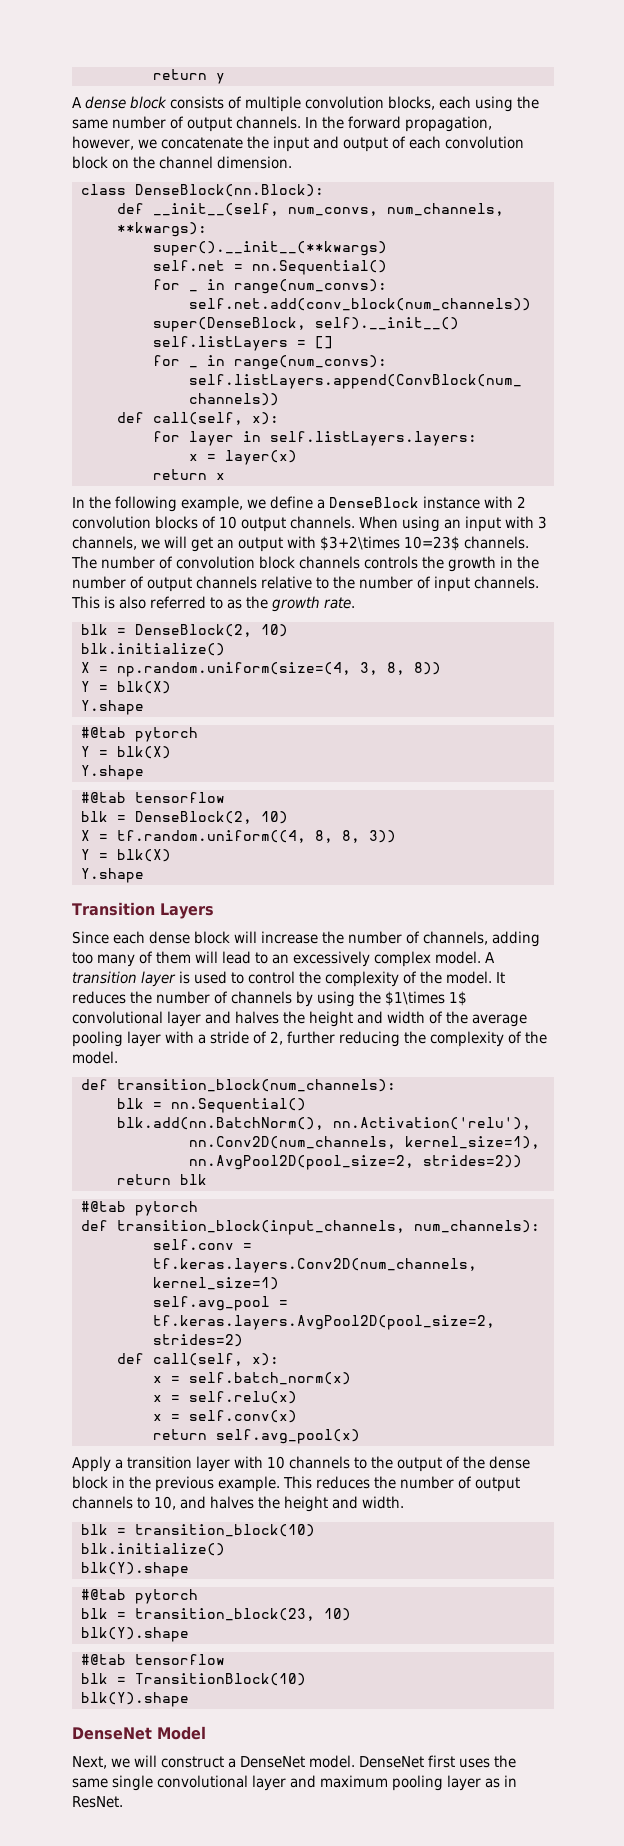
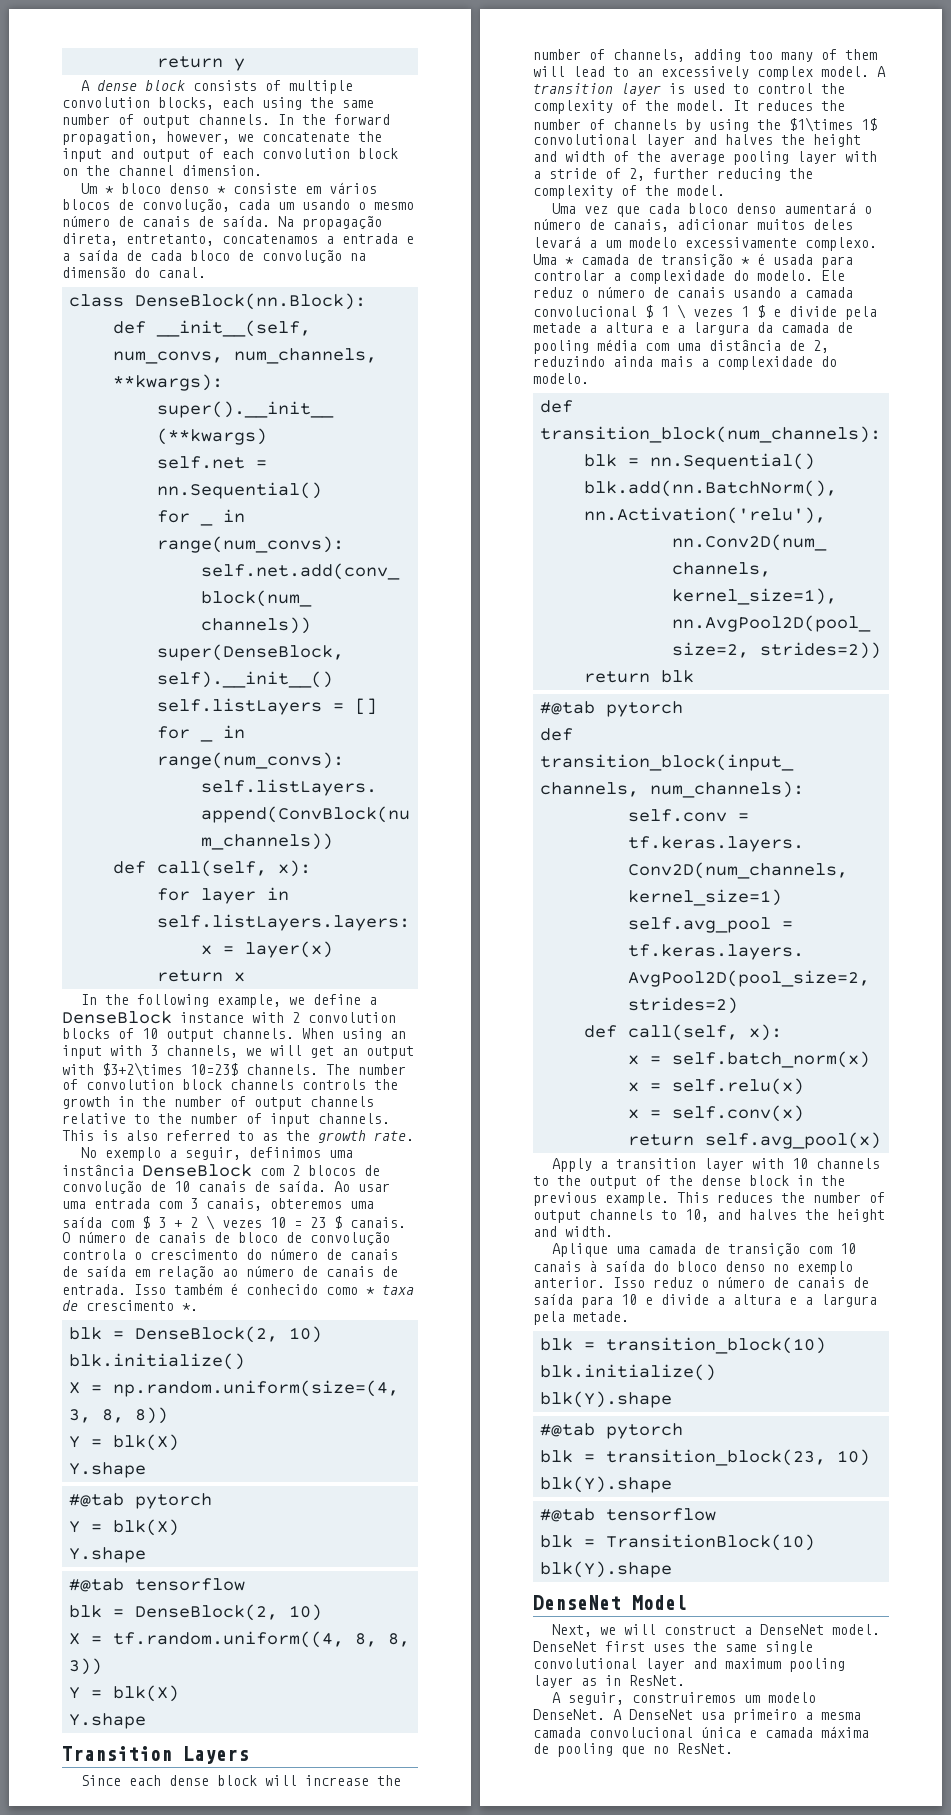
+ Um * bloco denso * consiste em vários blocos de convolução, cada um usando o mesmo número de canais de saída. Na propagação direta, entretanto, concatenamos a entrada e a saída de cada bloco de convolução na dimensão do canal.
+ No exemplo a seguir, definimos uma instância DenseBlock com 2 blocos de convolução de 10 canais de saída. Ao usar uma entrada com 3 canais, obteremos uma saída com $ 3 + 2 \ vezes 10 = 23 $ canais. O número de canais de bloco de convolução controla o crescimento do número de canais de saída em relação ao número de canais de entrada. Isso também é conhecido como * taxa de crescimento *.
+ Uma vez que cada bloco denso aumentará o número de canais, adicionar muitos deles levará a um modelo excessivamente complexo. Uma * camada de transição * é usada para controlar a complexidade do modelo. Ele reduz o número de canais usando a camada convolucional $ 1 \ vezes 1 $ e divide pela metade a altura e a largura da camada de pooling média com uma distância de 2, reduzindo ainda mais a complexidade do modelo.
+ Aplique uma camada de transição com 10 canais à saída do bloco denso no exemplo anterior. Isso reduz o número de canais de saída para 10 e divide a altura e a largura pela metade.
+ A seguir, construiremos um modelo DenseNet. A DenseNet usa primeiro a mesma camada convolucional única e camada máxima de pooling que no ResNet.

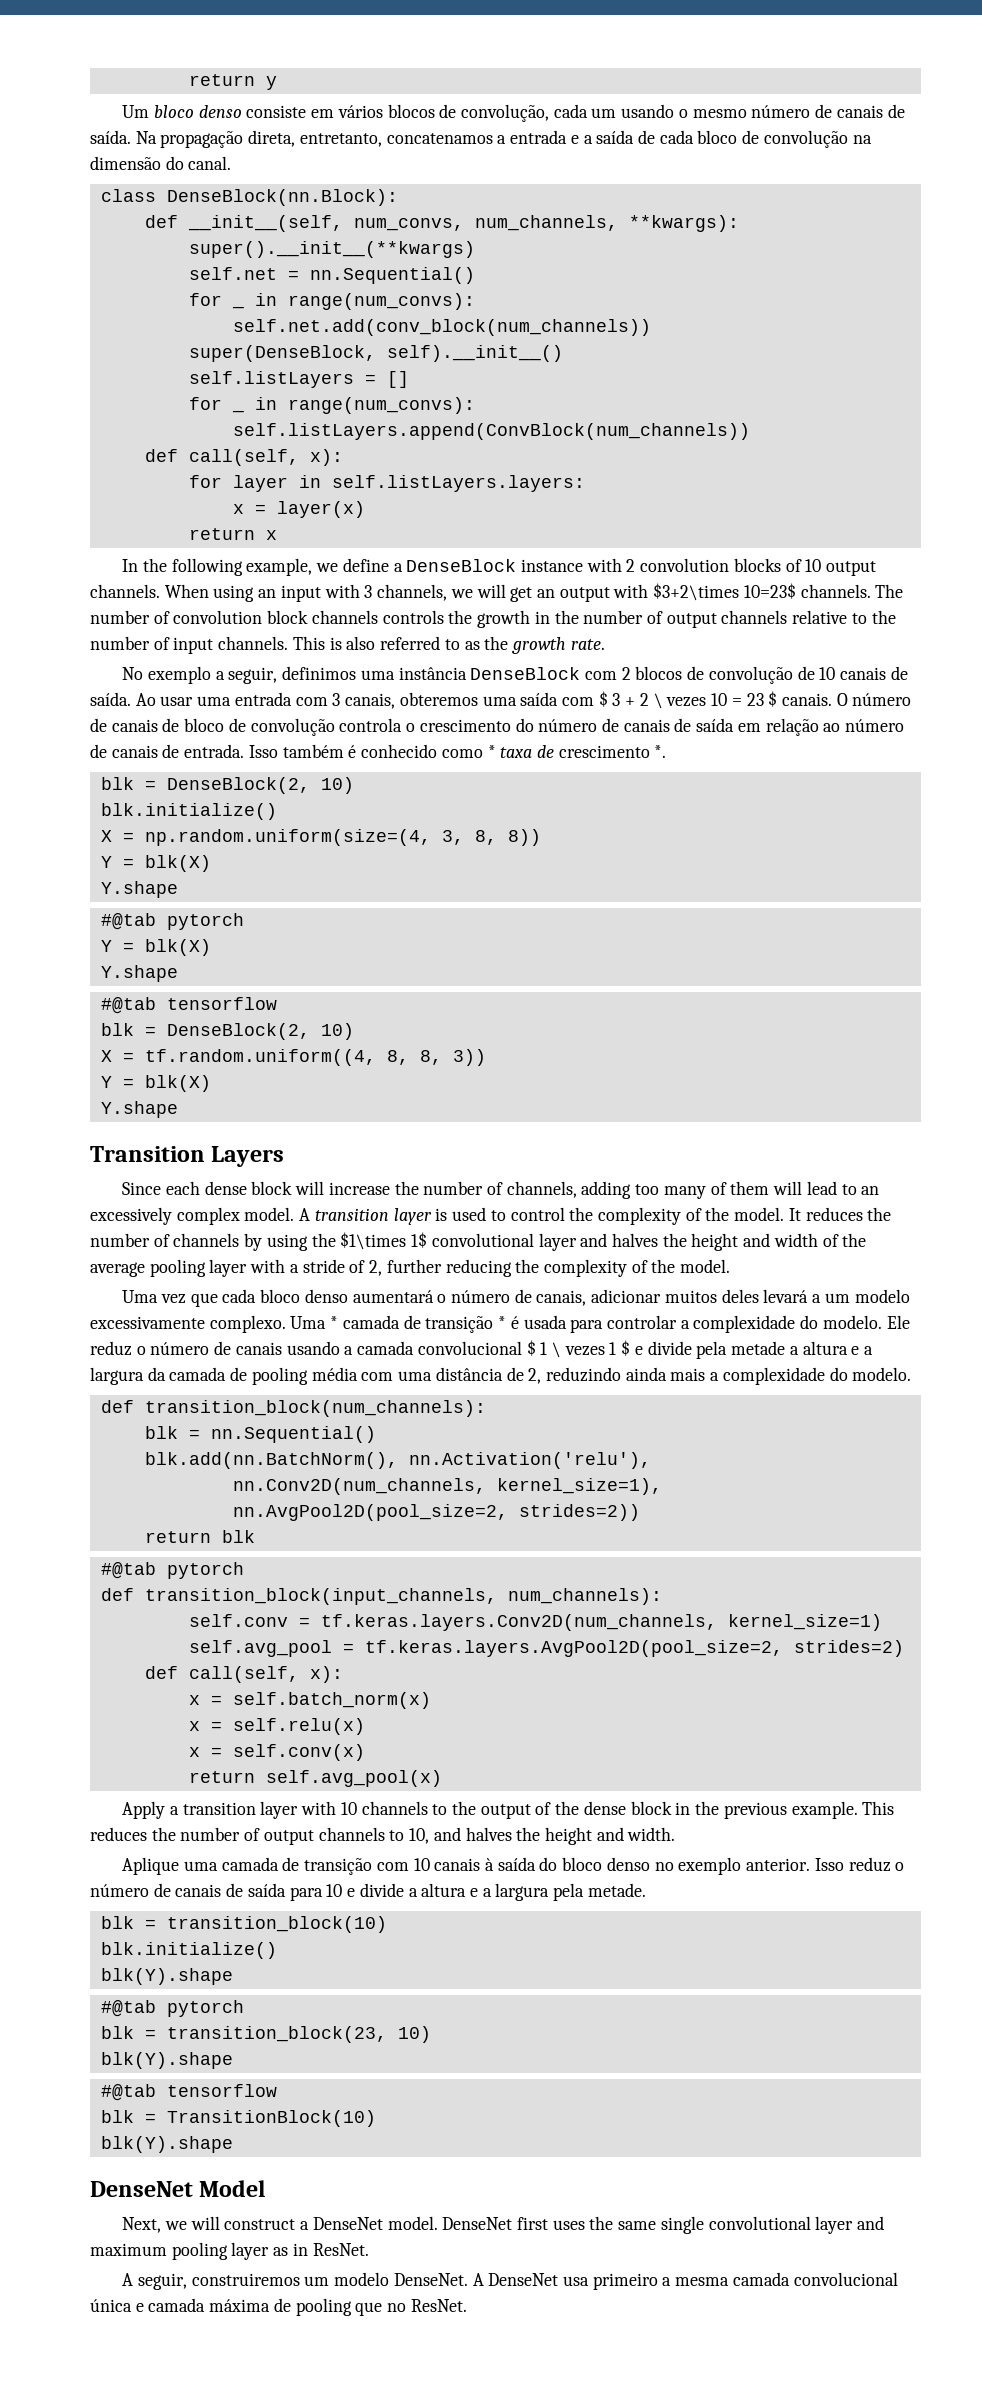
- A dense block consists of multiple convolution blocks, each using the same number of output channels. In the forward propagation, however, we concatenate the input and output of each convolution block on the channel dimension.
- Um * bloco denso * consiste em vários blocos de convolução, cada um usando o mesmo número de canais de saída.
+ Um bloco denso consiste em vários blocos de convolução, cada um usando o mesmo número de canais de saída.

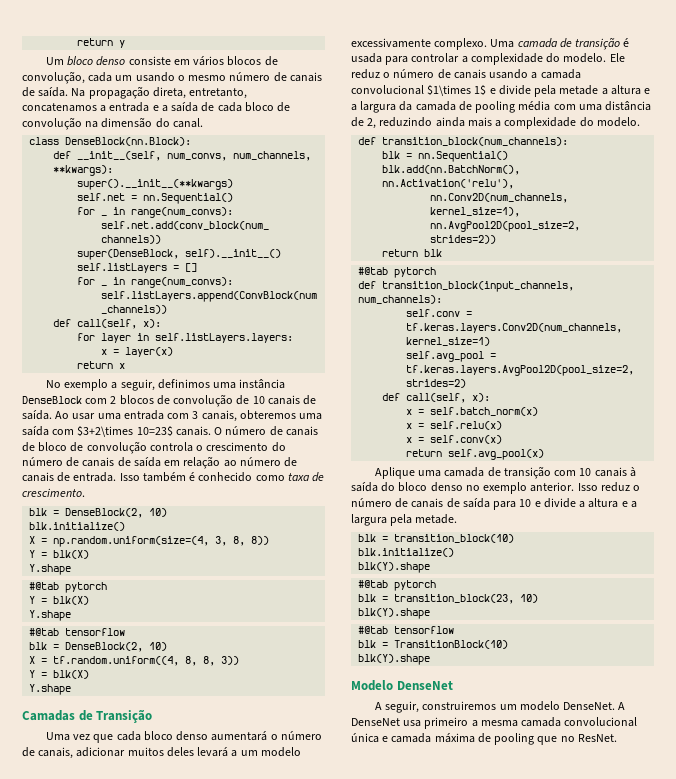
- In the following example, we define a DenseBlock instance with 2 convolution blocks of 10 output channels. When using an input with 3 channels, we will get an output with $3+2\times 10=23$ channels. The number of convolution block channels controls the growth in the number of output channels relative to the number of input channels. This is also referred to as the growth rate.
- Ao usar uma entrada com 3 canais, obteremos uma saída com $ 3 + 2 \ vezes 10 = 23 $ canais.
+ Ao usar uma entrada com 3 canais, obteremos uma saída com $3+2\times 10=23$ canais.
- Isso também é conhecido como * taxa de crescimento *.
+ Isso também é conhecido como taxa de crescimento.
- Transition Layers
- Since each dense block will increase the number of channels, adding too many of them will lead to an excessively complex model. A transition layer is used to control the complexity of the model. It reduces the number of channels by using the $1\times 1$ convolutional layer and halves the height and width of the average pooling layer with a stride of 2, further reducing the complexity of the model.
+ Camadas de Transição
- Uma * camada de transição * é usada para controlar a complexidade do modelo.
+ Uma camada de transição é usada para controlar a complexidade do modelo.
- Ele reduz o número de canais usando a camada convolucional $ 1 \ vezes 1 $ e divide pela metade a altura e a largura da camada de pooling média com uma distância de 2, reduzindo ainda mais a complexidade do modelo.
+ Ele reduz o número de canais usando a camada convolucional $1\times 1$ e divide pela metade a altura e a largura da camada de pooling média com uma distância de 2, reduzindo ainda mais a complexidade do modelo.
- Apply a transition layer with 10 channels to the output of the dense block in the previous example. This reduces the number of output channels to 10, and halves the height and width.
- DenseNet Model
- Next, we will construct a DenseNet model. DenseNet first uses the same single convolutional layer and maximum pooling layer as in ResNet.
+ Modelo DenseNet

